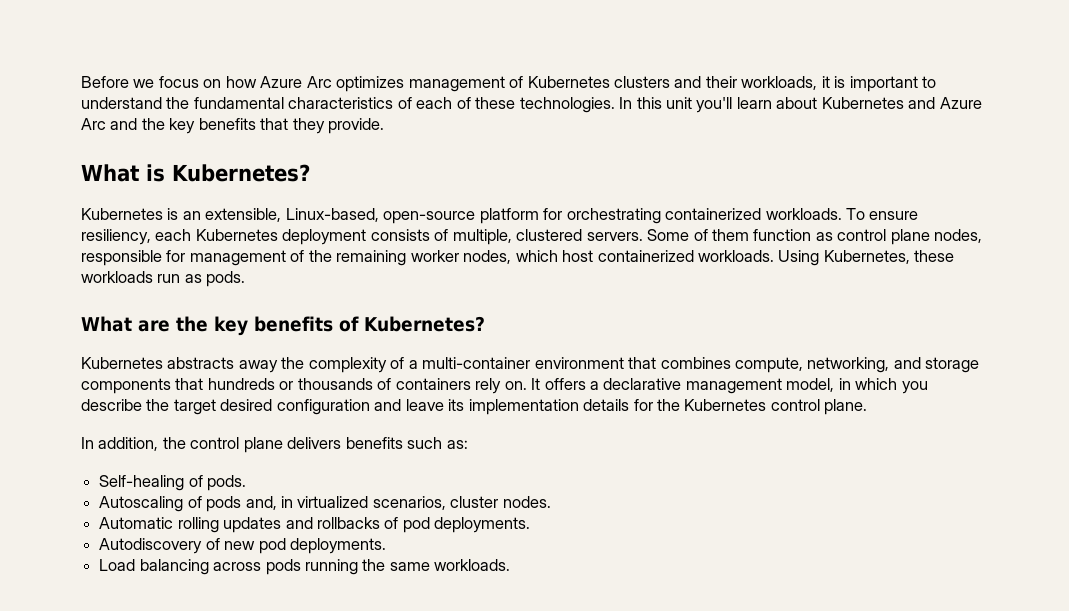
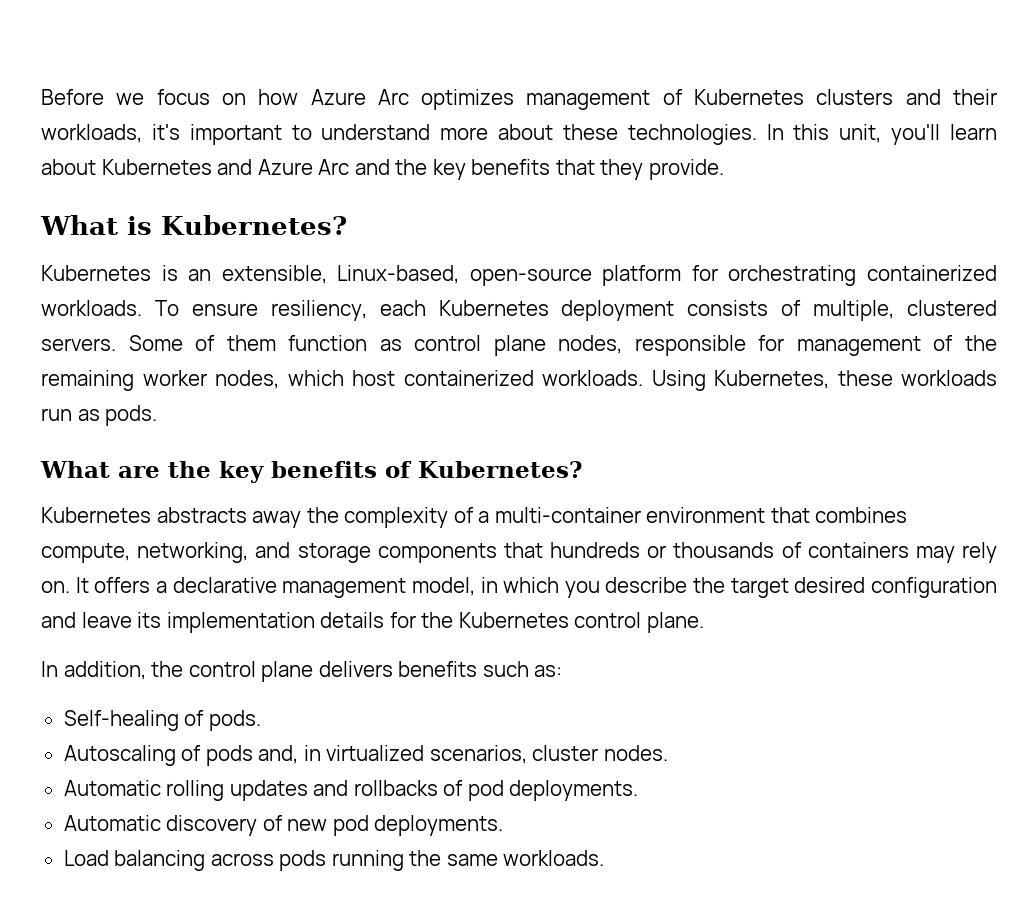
- Before we focus on how Azure Arc optimizes management of Kubernetes clusters and their workloads, it is important to understand the fundamental characteristics of each of these technologies.
+ Before we focus on how Azure Arc optimizes management of Kubernetes clusters and their workloads, it's important to understand more about these technologies.
- In this unit you'll learn about Kubernetes and Azure Arc and the key benefits that they provide.
+ In this unit, you'll learn about Kubernetes and Azure Arc and the key benefits that they provide.
- Kubernetes abstracts away the complexity of a multi-container environment that combines compute, networking, and storage components that hundreds or thousands of containers rely on.
+ Kubernetes abstracts away the complexity of a multi-container environment that combines compute, networking, and storage components that hundreds or thousands of containers may rely on.
- Autodiscovery of new pod deployments.
+ Automatic discovery of new pod deployments.

